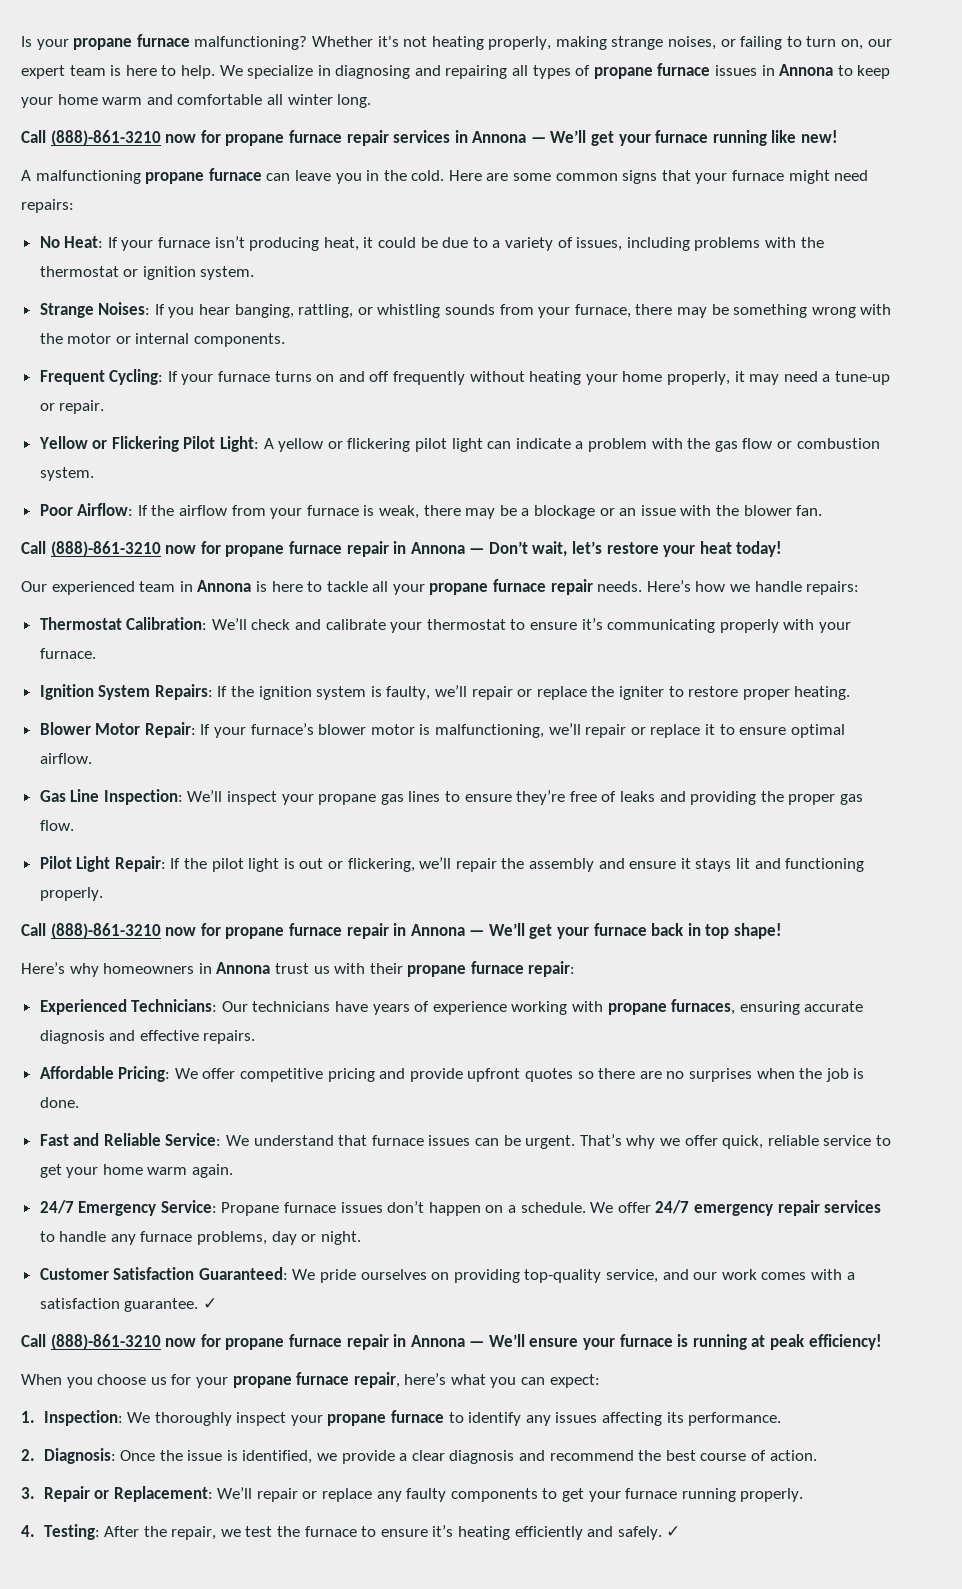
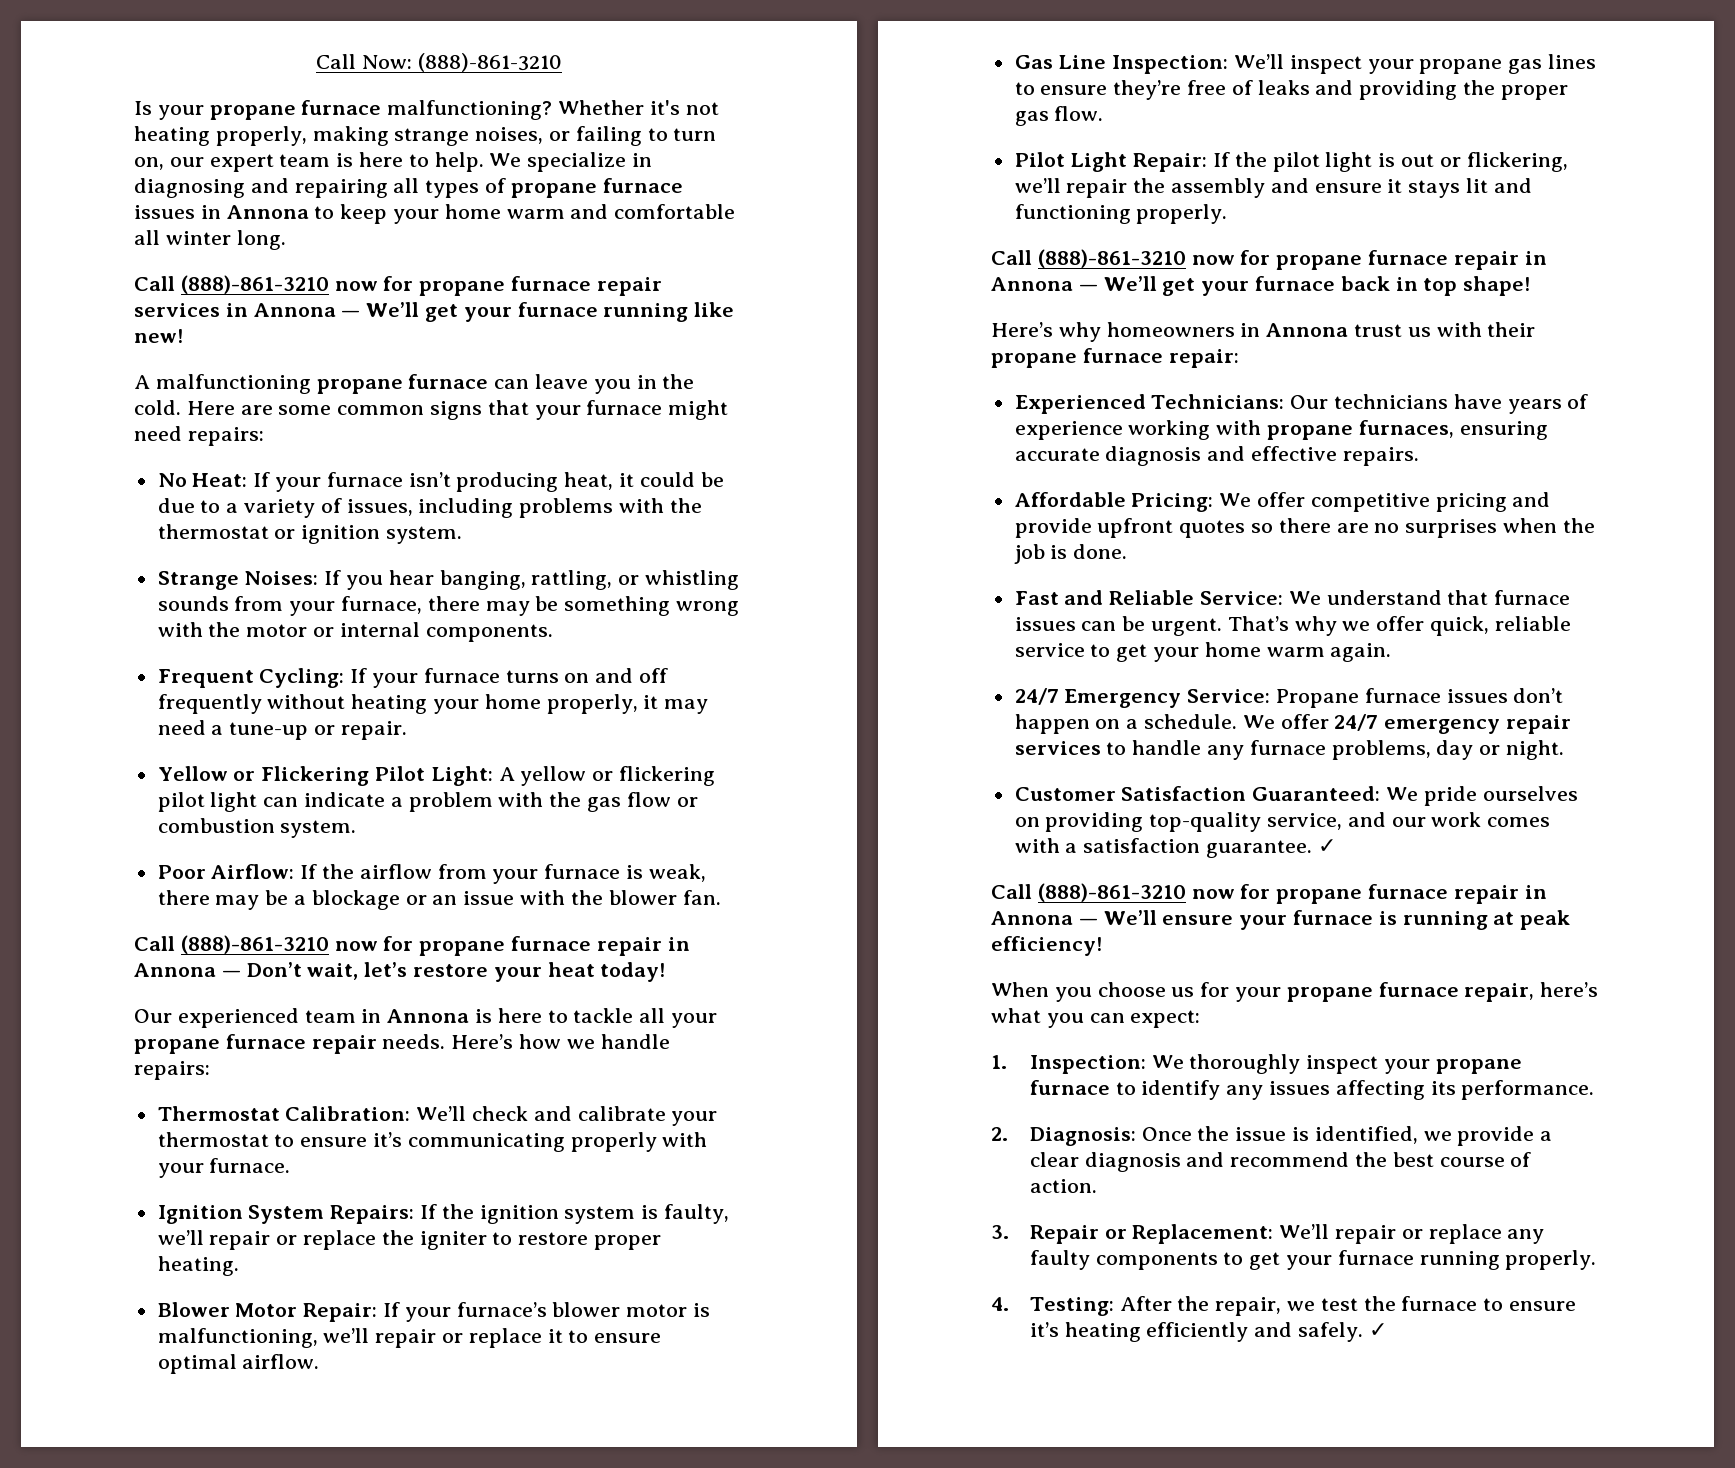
+ Call Now: (888)-861-3210

